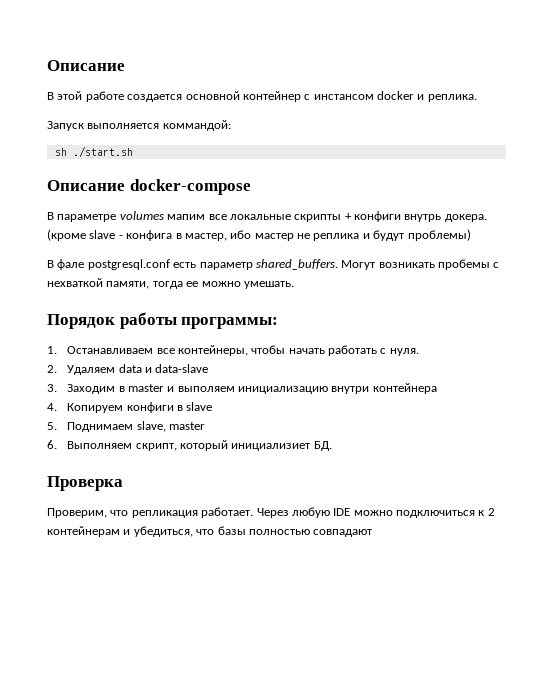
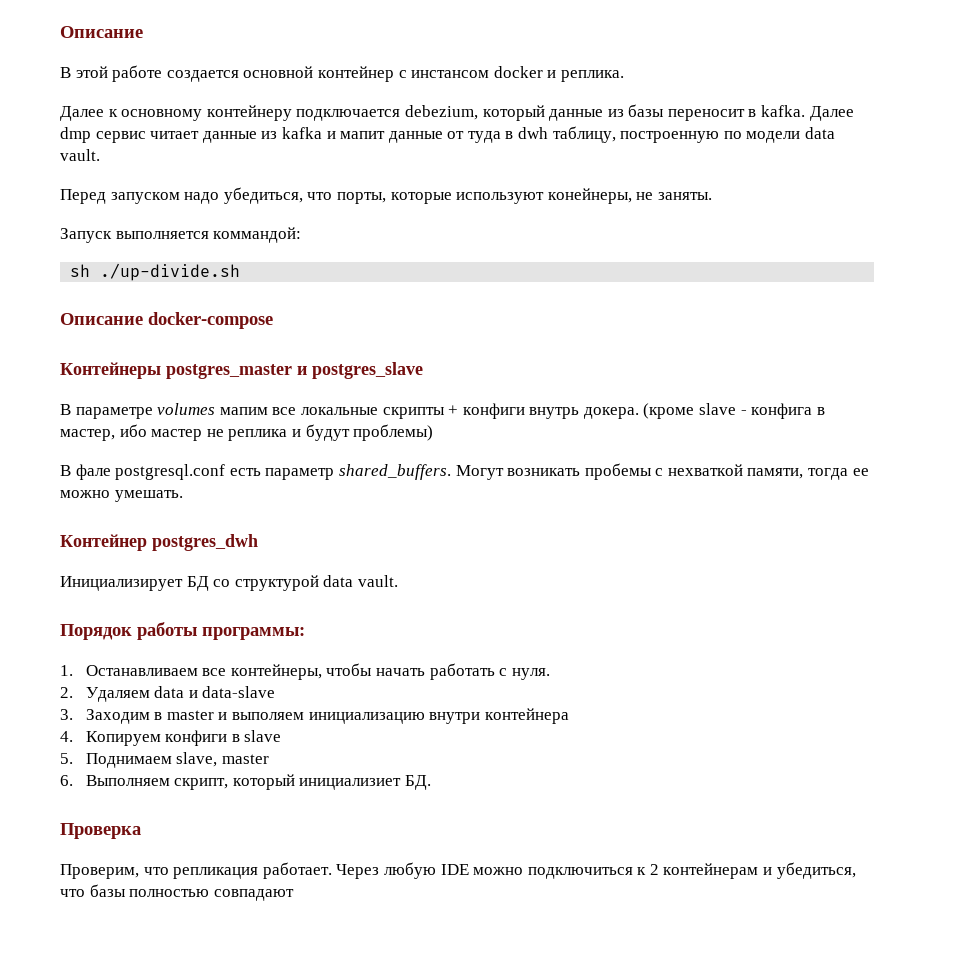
+ Далее к основному контейнеру подключается debezium, который данные из базы переносит в kafka. Далее dmp сервис читает данные из kafka и мапит данные от туда в dwh таблицу, построенную по модели data vault.
+ Перед запуском надо убедиться, что порты, которые используют конейнеры, не заняты.
- sh ./start.sh
+ sh ./up-divide.sh
+ Контейнеры postgres_master и postgres_slave
+ Контейнер postgres_dwh
+ Инициализирует БД со структурой data vault.

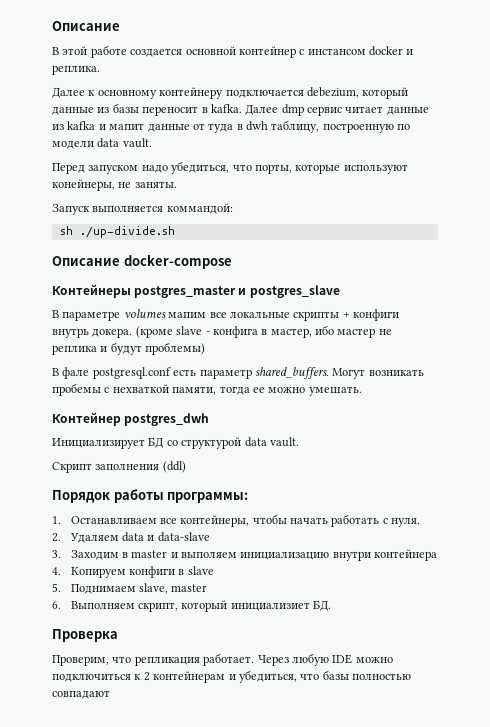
+ Скрипт заполнения (ddl)

